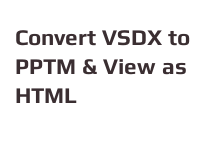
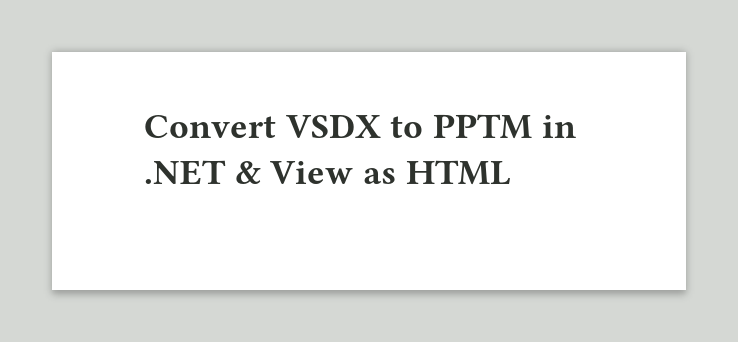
- Convert VSDX to PPTM & View as HTML
+ Convert VSDX to PPTM in .NET & View as HTML

